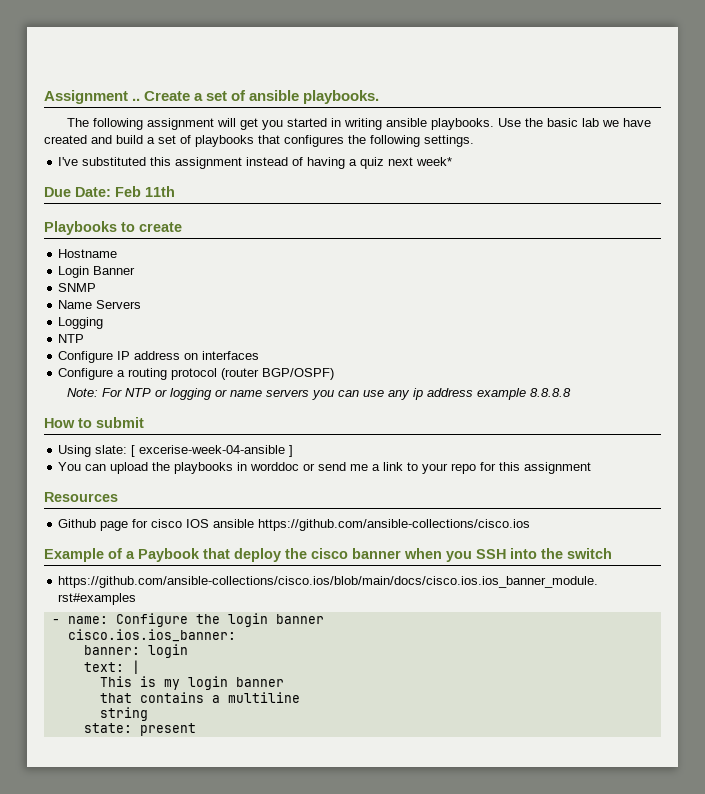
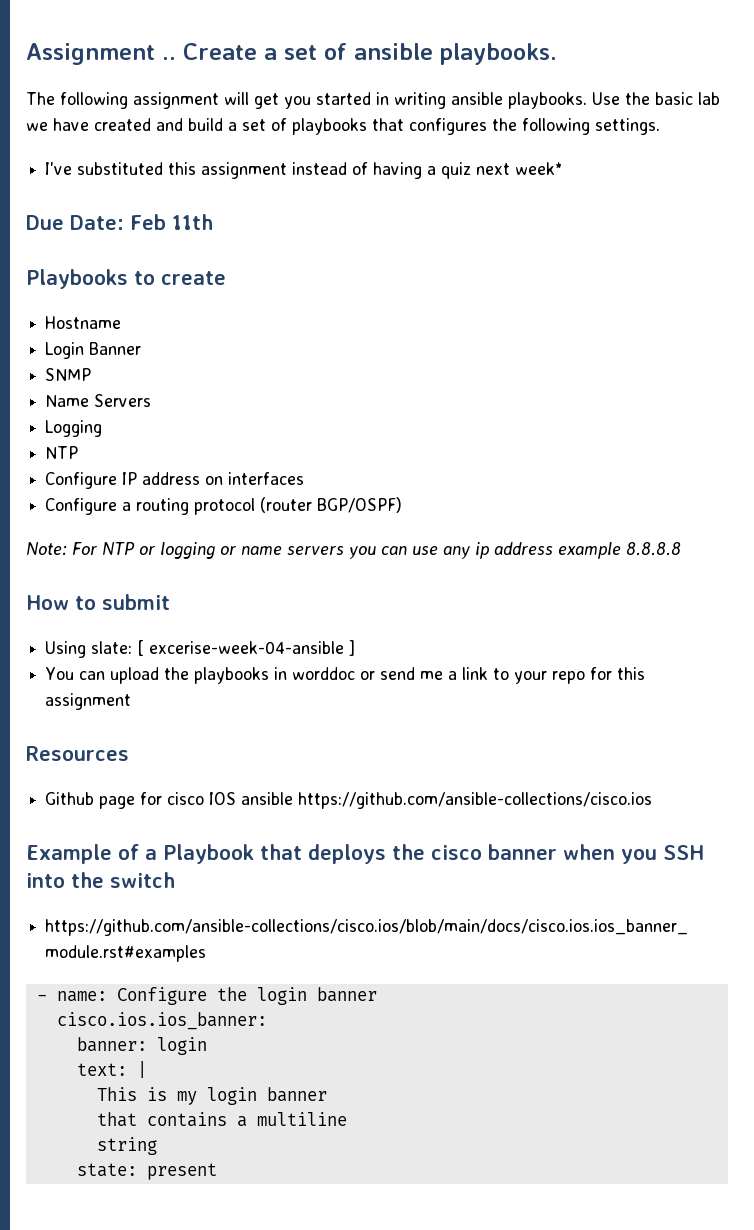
- Example of a Paybook that deploy the cisco banner when you SSH into the switch
+ Example of a Playbook that deploys the cisco banner when you SSH into the switch

